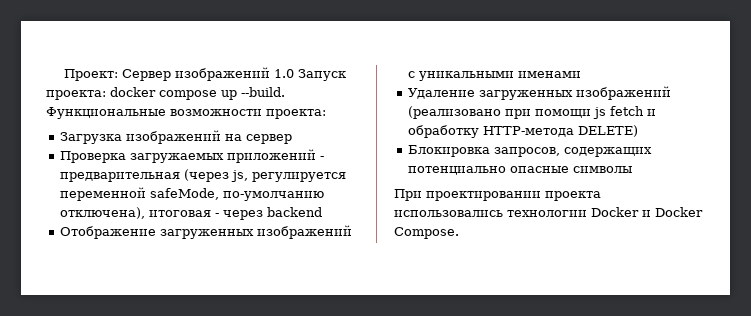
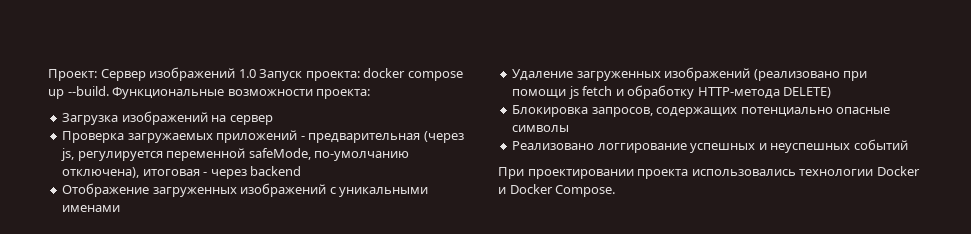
+ Реализовано логгирование успешных и неуспешных событий

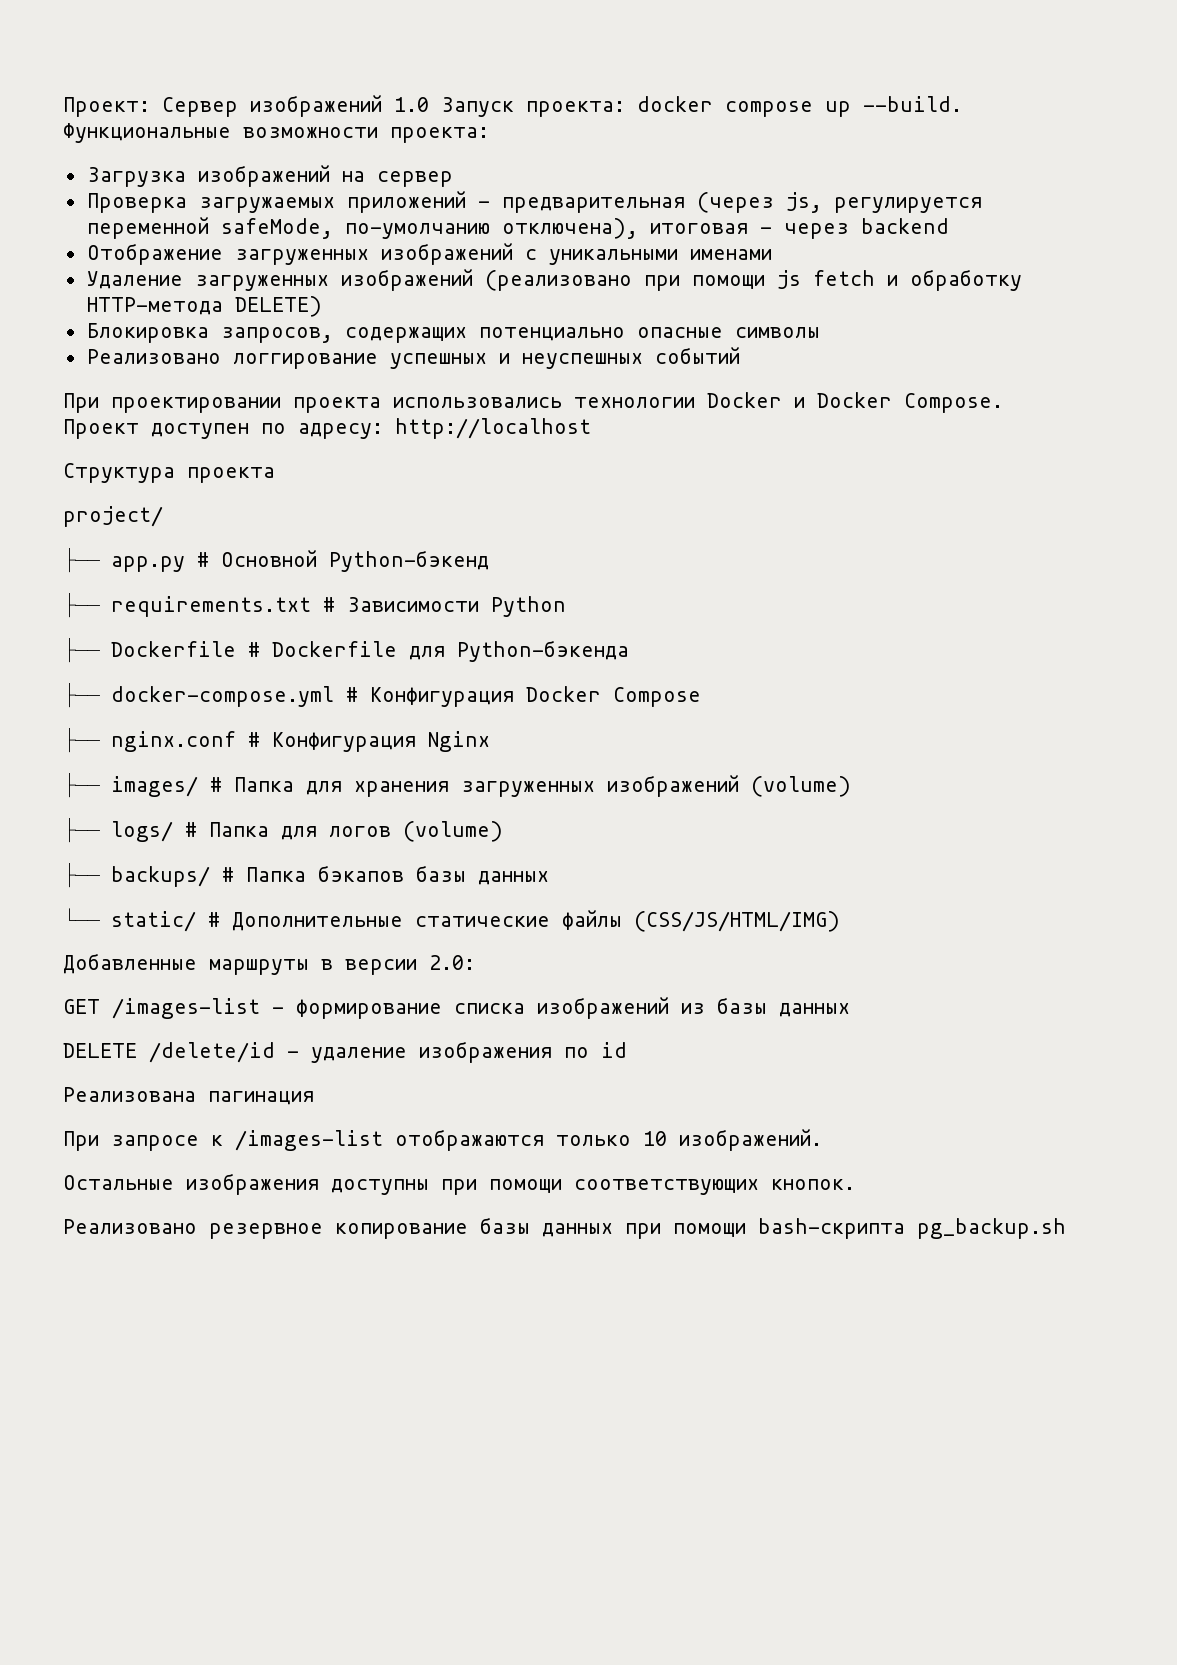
+ Проект доступен по адресу: http://localhost
+ Структура проекта
+ project/
+ ├── app.py # Основной Python-бэкенд
+ ├── requirements.txt # Зависимости Python
+ ├── Dockerfile # Dockerfile для Python-бэкенда
+ ├── docker-compose.yml # Конфигурация Docker Compose
+ ├── nginx.conf # Конфигурация Nginx
+ ├── images/ # Папка для хранения загруженных изображений (volume)
+ ├── logs/ # Папка для логов (volume)
+ ├── backups/ # Папка бэкапов базы данных
+ └── static/ # Дополнительные статические файлы (CSS/JS/HTML/IMG)
+ Добавленные маршруты в версии 2.0:
+ GET /images-list - формирование списка изображений из базы данных
+ DELETE /delete/id - удаление изображения по id
+ Реализована пагинация
+ При запросе к /images-list отображаются только 10 изображений.
+ Остальные изображения доступны при помощи соответствующих кнопок.
+ Реализовано резервное копирование базы данных при помощи bash-скрипта pg_backup.sh

